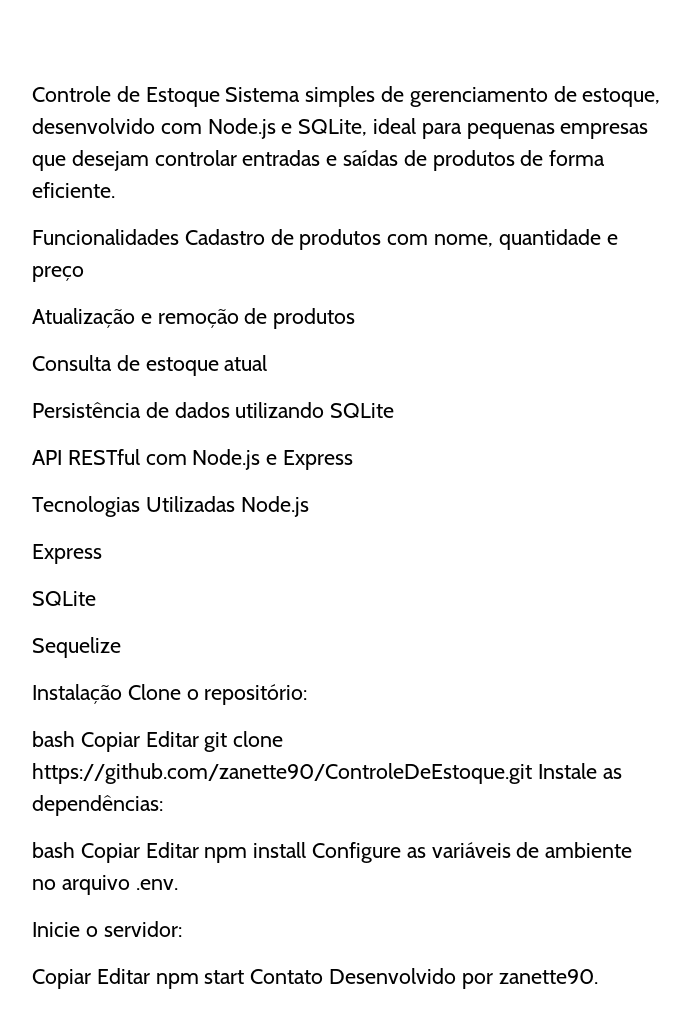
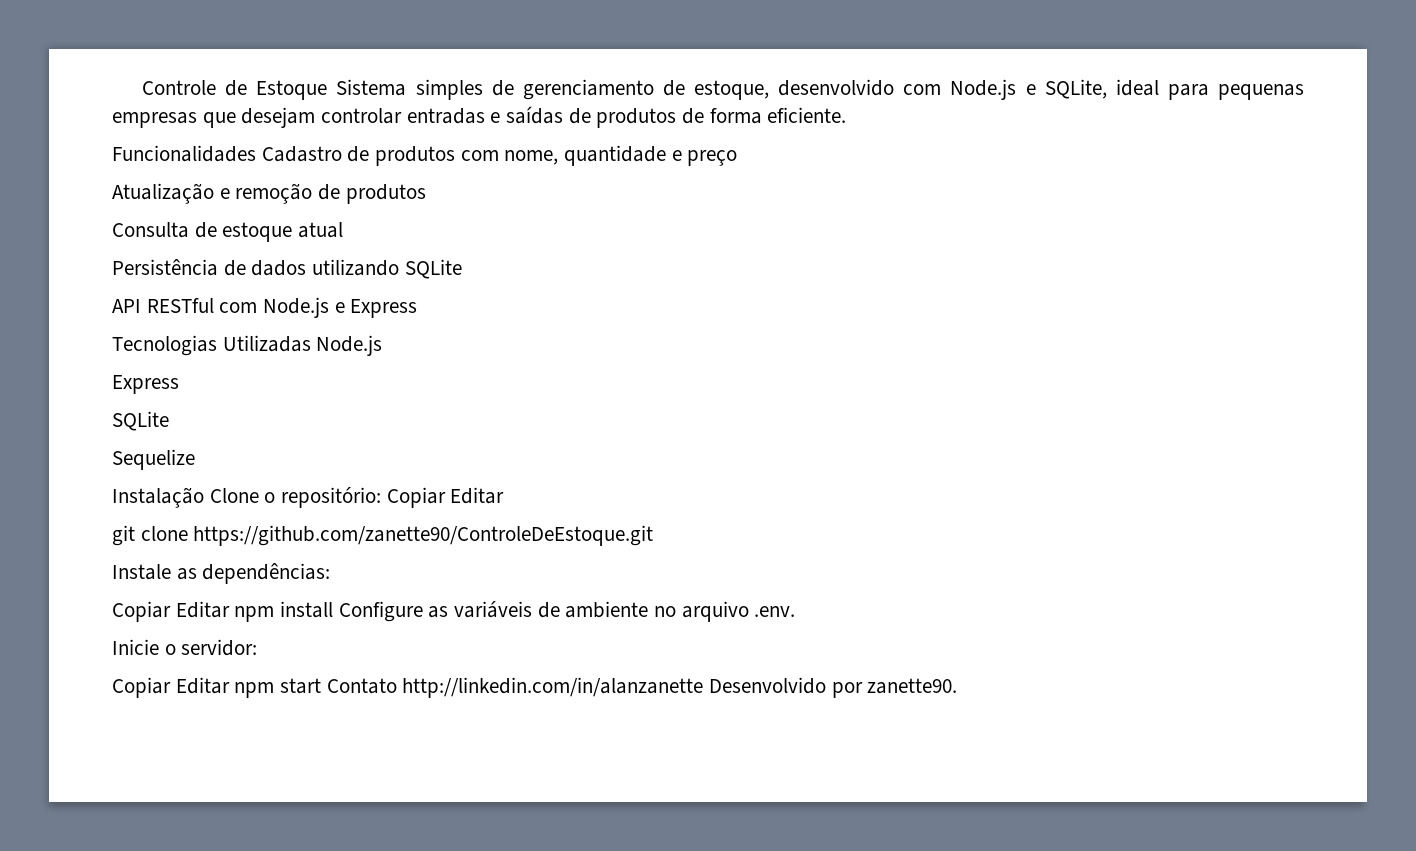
- Instalação Clone o repositório:
- bash Copiar Editar git clone https://github.com/zanette90/ControleDeEstoque.git Instale as dependências:
+ Instalação Clone o repositório: Copiar Editar
+ git clone https://github.com/zanette90/ControleDeEstoque.git
+ Instale as dependências:
- bash Copiar Editar npm install Configure as variáveis de ambiente no arquivo .env.
+ Copiar Editar npm install Configure as variáveis de ambiente no arquivo .env.
- Copiar Editar npm start Contato Desenvolvido por zanette90.
+ Copiar Editar npm start Contato http://linkedin.com/in/alanzanette Desenvolvido por zanette90.

